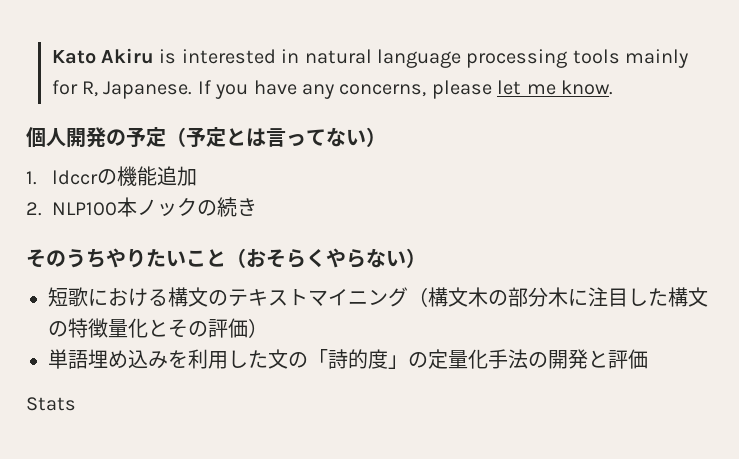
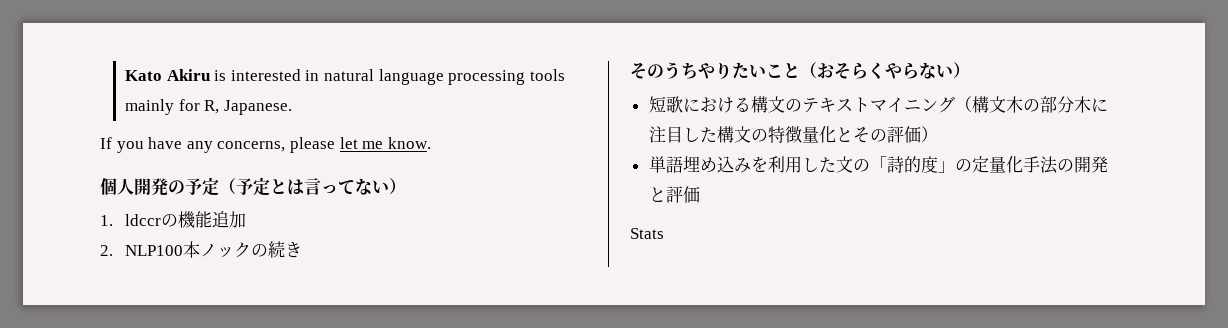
- Kato Akiru is interested in natural language processing tools mainly for R, Japanese. If you have any concerns, please let me know.
+ Kato Akiru is interested in natural language processing tools mainly for R, Japanese.
+ If you have any concerns, please let me know.

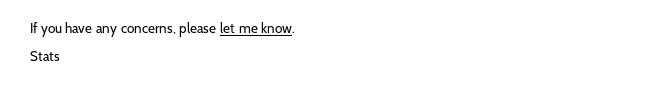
- Kato Akiru is interested in natural language processing tools mainly for R, Japanese.
- 個人開発の予定（予定とは言ってない）
- 1. ldccrの機能追加
- 2. NLP100本ノックの続き
- そのうちやりたいこと（おそらくやらない）
- 短歌における構文のテキストマイニング（構文木の部分木に注目した構文の特徴量化とその評価）
- 単語埋め込みを利用した文の「詩的度」の定量化手法の開発と評価

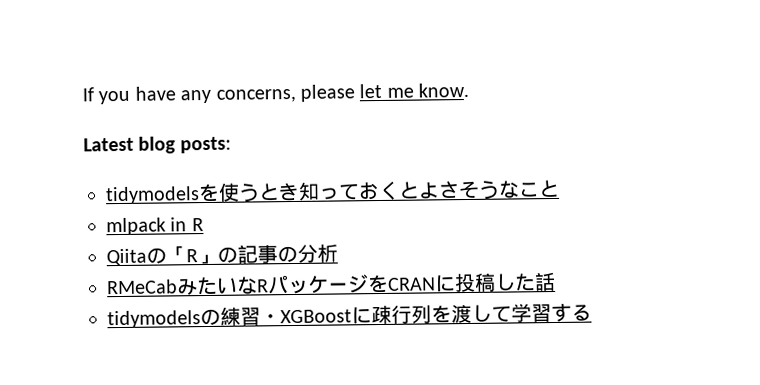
- Stats
+ Latest blog posts:
+ tidymodelsを使うとき知っておくとよさそうなこと
+ mlpack in R
+ Qiitaの「R」の記事の分析
+ RMeCabみたいなRパッケージをCRANに投稿した話
+ tidymodelsの練習・XGBoostに疎行列を渡して学習する

